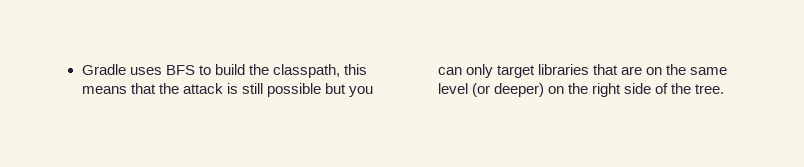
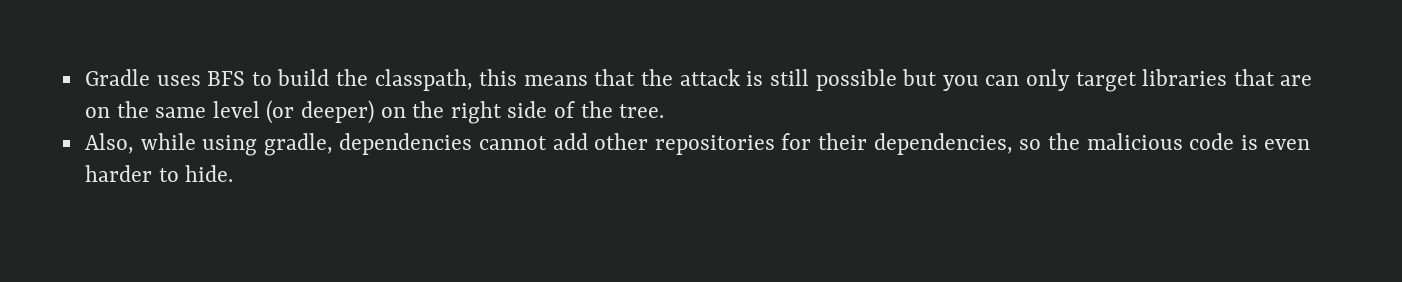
+ Also, while using gradle, dependencies cannot add other repositories for their dependencies, so the malicious code is even harder to hide.

